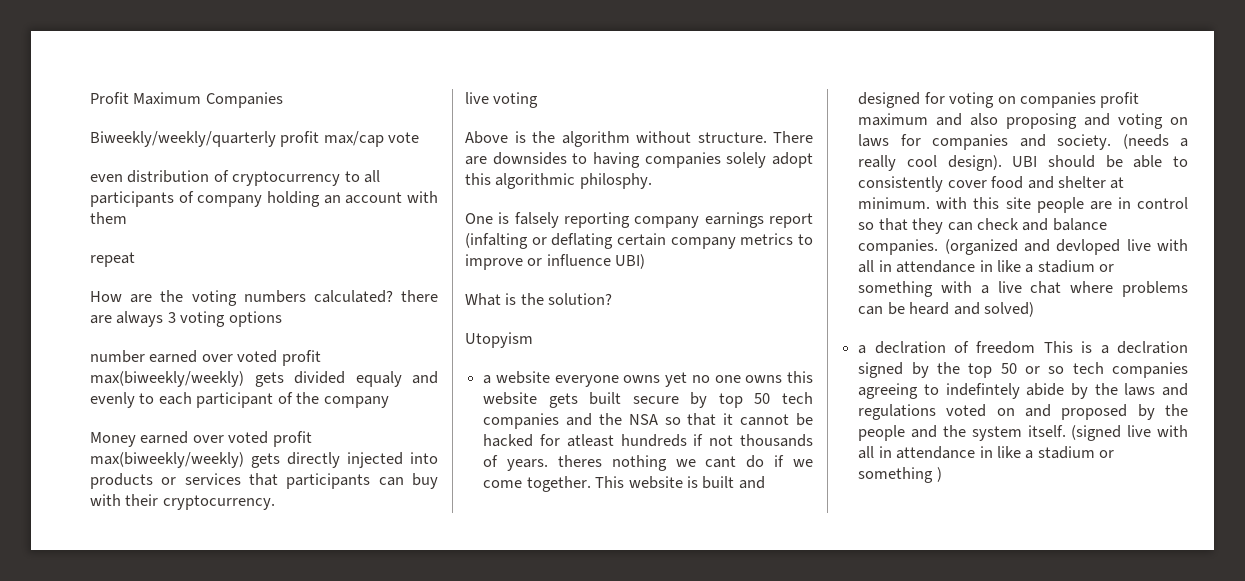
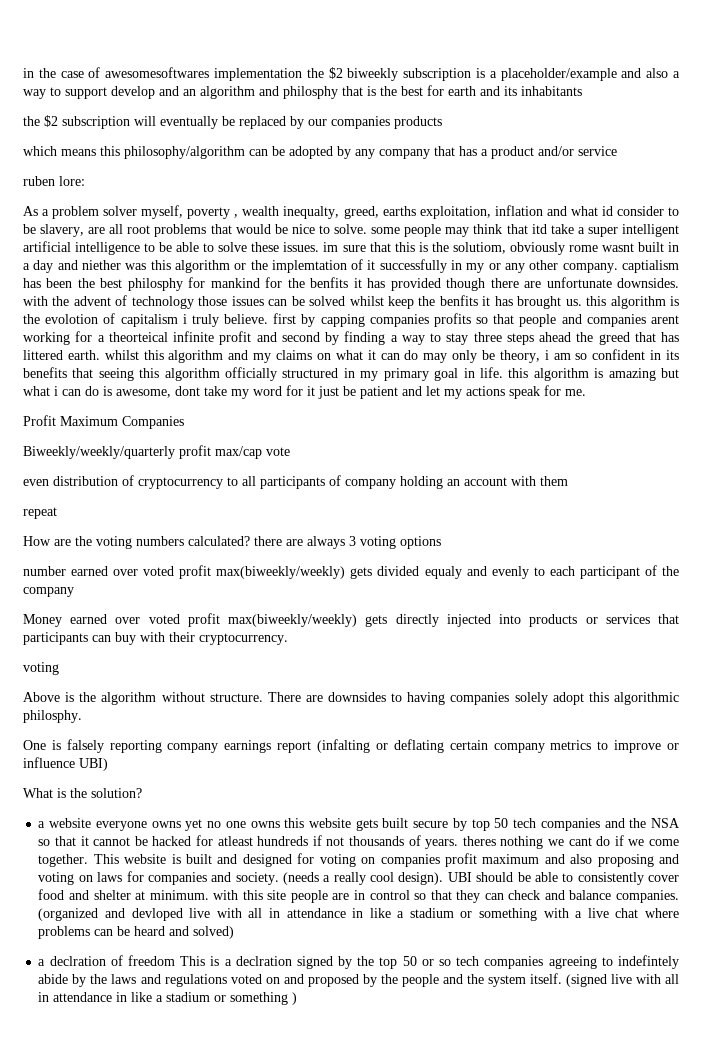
+ in the case of awesomesoftwares implementation the $2 biweekly subscription is a placeholder/example and also a way to support develop and an algorithm and philosphy that is the best for earth and its inhabitants
+ the $2 subscription will eventually be replaced by our companies products
+ which means this philosophy/algorithm can be adopted by any company that has a product and/or service
+ ruben lore:
+ As a problem solver myself, poverty , wealth inequalty, greed, earths exploitation, inflation and what id consider to be slavery, are all root problems that would be nice to solve. some people may think that itd take a super intelligent artificial intelligence to be able to solve these issues. im sure that this is the solutiom, obviously rome wasnt built in a day and niether was this algorithm or the implemtation of it successfully in my or any other company. captialism has been the best philosphy for mankind for the benfits it has provided though there are unfortunate downsides. with the advent of technology those issues can be solved whilst keep the benfits it has brought us. this algorithm is the evolotion of capitalism i truly believe. first by capping companies profits so that people and companies arent working for a theorteical infinite profit and second by finding a way to stay three steps ahead the greed that has littered earth. whilst this algorithm and my claims on what it can do may only be theory, i am so confident in its benefits that seeing this algorithm officially structured in my primary goal in life. this algorithm is amazing but what i can do is awesome, dont take my word for it just be patient and let my actions speak for me.
  Money earned over voted profit max(biweekly/weekly) gets directly injected into products or services that participants can buy with their cryptocurrency.
- live voting
+ voting
- Utopyism

